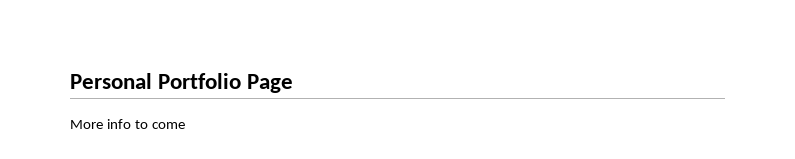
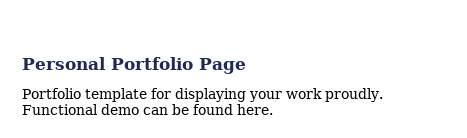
- More info to come
+ Portfolio template for displaying your work proudly. Functional demo can be found here.

